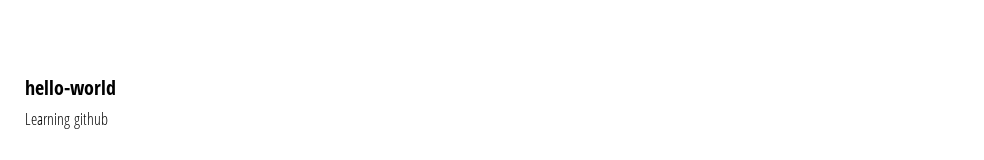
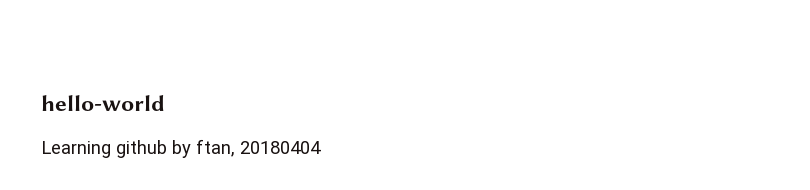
- Learning github
+ Learning github by ftan, 20180404

